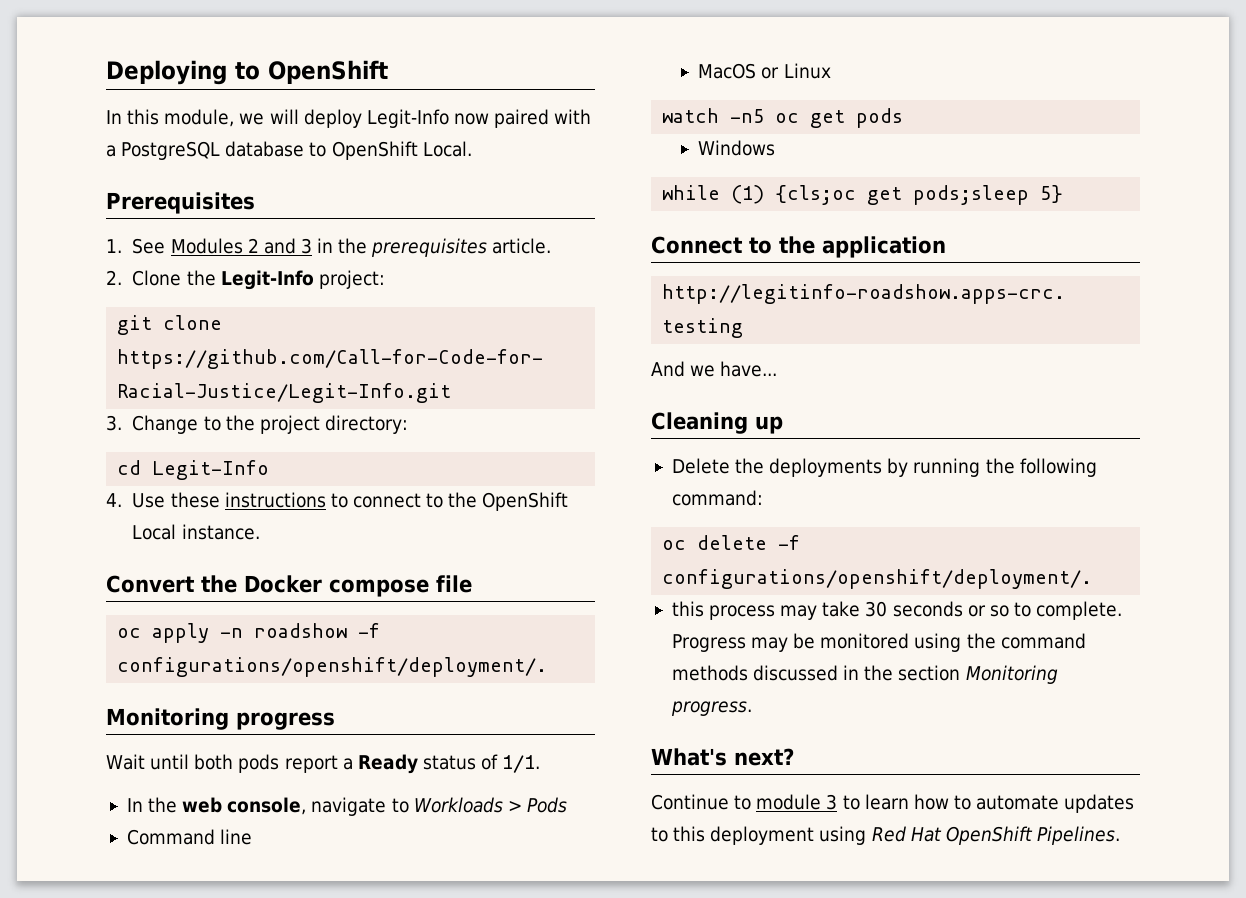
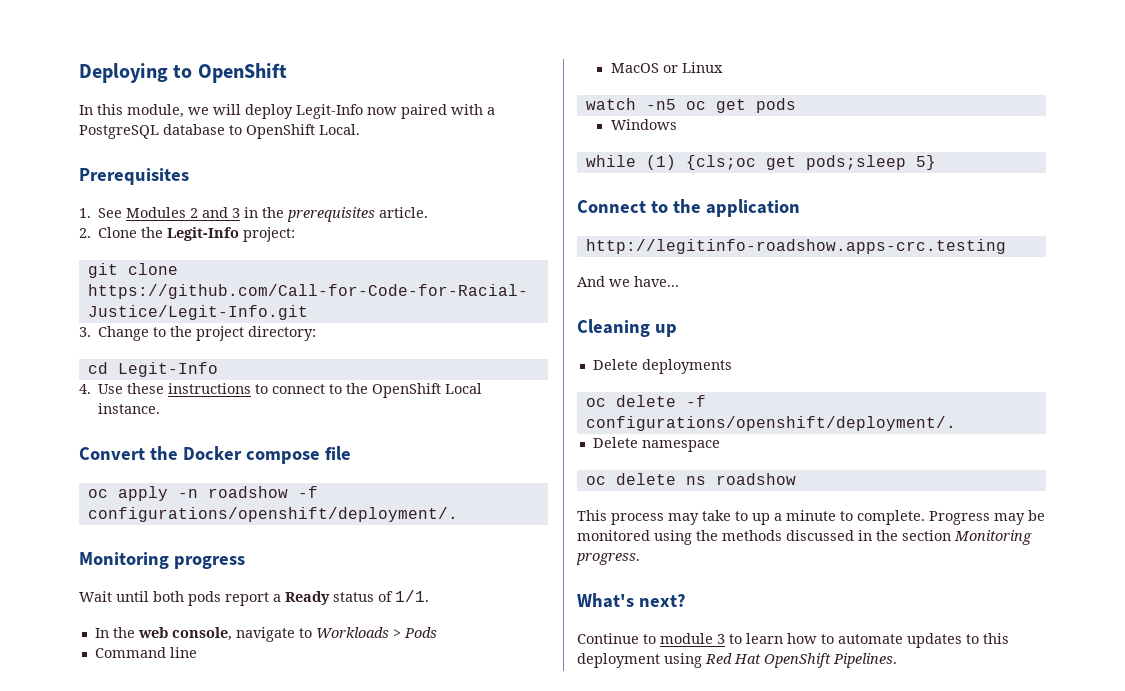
- Delete the deployments by running the following command:
+ Delete deployments
- this process may take 30 seconds or so to complete.
+ Delete namespace
+ oc delete ns roadshow
+ This process may take to up a minute to complete.
- Progress may be monitored using the command methods discussed in the section Monitoring progress.
+ Progress may be monitored using the methods discussed in the section Monitoring progress.

